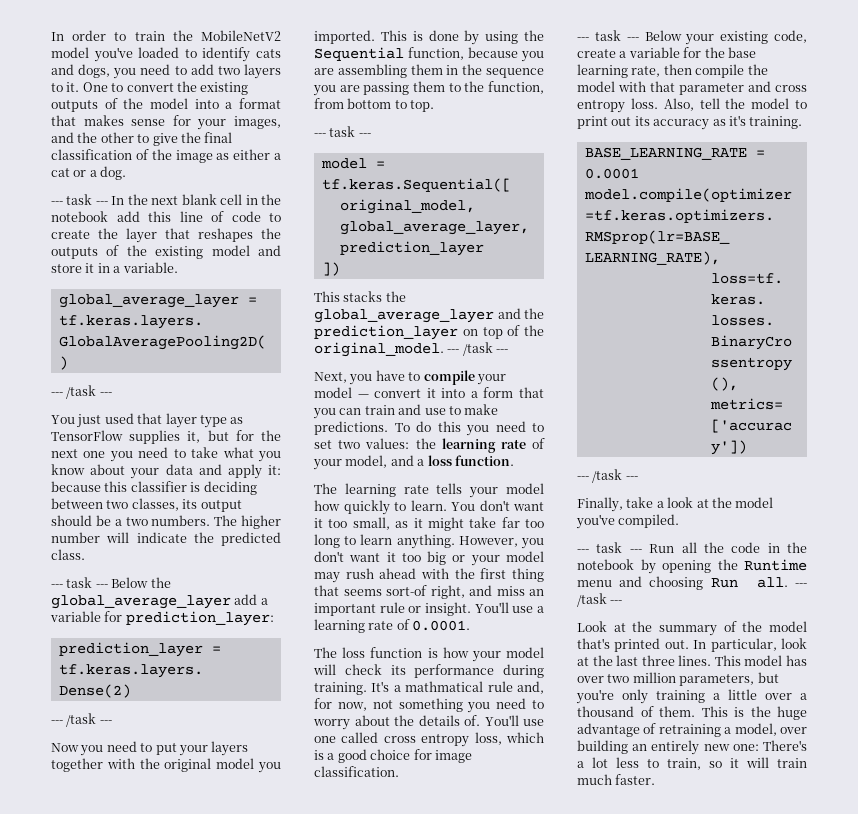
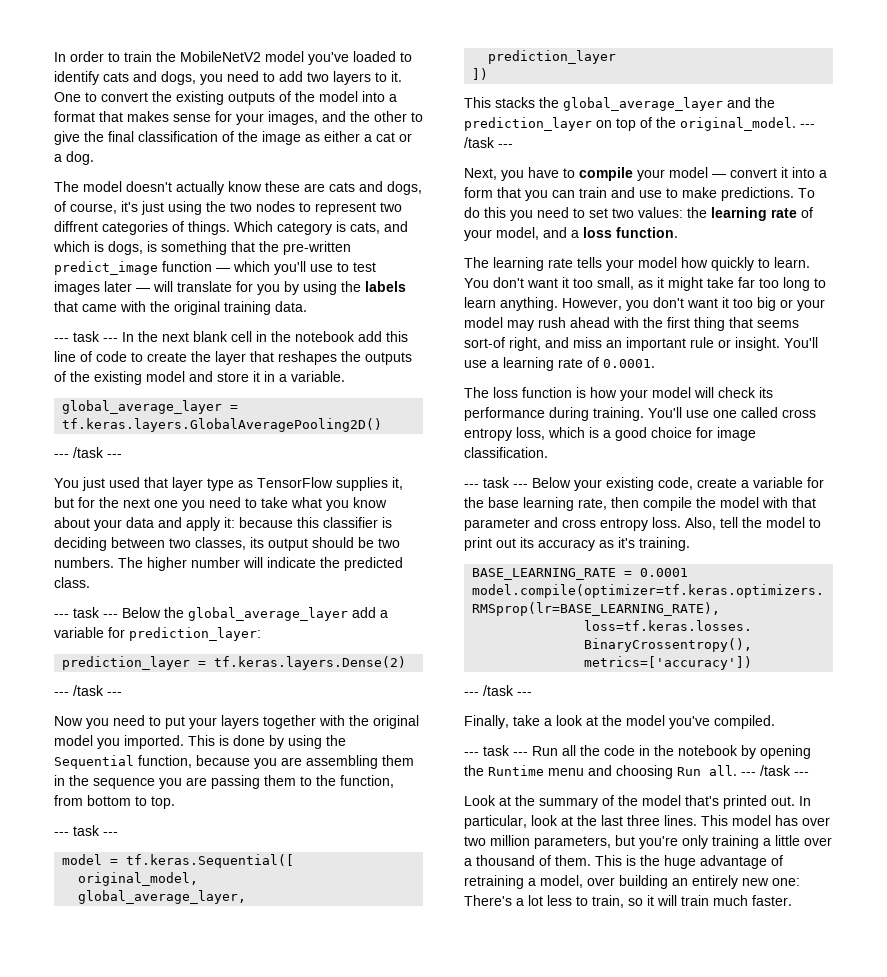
+ The model doesn't actually know these are cats and dogs, of course, it's just using the two nodes to represent two diffrent categories of things. Which category is cats, and which is dogs, is something that the pre-written predict_image function — which you'll use to test images later — will translate for you by using the labels that came with the original training data.
- You just used that layer type as TensorFlow supplies it, but for the next one you need to take what you know about your data and apply it: because this classifier is deciding between two classes, its output should be a two numbers.
+ You just used that layer type as TensorFlow supplies it, but for the next one you need to take what you know about your data and apply it: because this classifier is deciding between two classes, its output should be two numbers.
- It's a mathmatical rule and, for now, not something you need to worry about the details of.

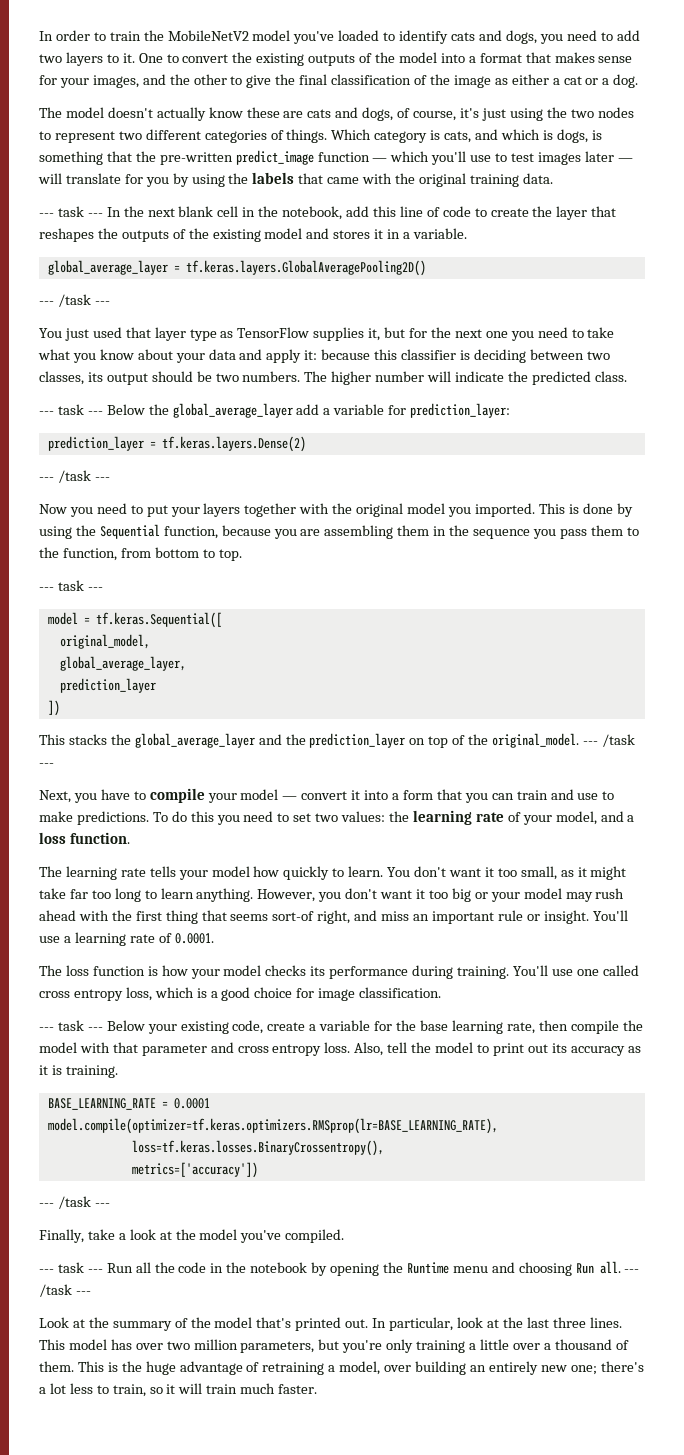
- The model doesn't actually know these are cats and dogs, of course, it's just using the two nodes to represent two diffrent categories of things.
+ The model doesn't actually know these are cats and dogs, of course, it's just using the two nodes to represent two different categories of things.
- --- task --- In the next blank cell in the notebook add this line of code to create the layer that reshapes the outputs of the existing model and store it in a variable.
+ --- task --- In the next blank cell in the notebook, add this line of code to create the layer that reshapes the outputs of the existing model and stores it in a variable.
- This is done by using the Sequential function, because you are assembling them in the sequence you are passing them to the function, from bottom to top.
+ This is done by using the Sequential function, because you are assembling them in the sequence you pass them to the function, from bottom to top.
- The loss function is how your model will check its performance during training.
+ The loss function is how your model checks its performance during training.
- Also, tell the model to print out its accuracy as it's training.
+ Also, tell the model to print out its accuracy as it is training.
- This is the huge advantage of retraining a model, over building an entirely new one: There's a lot less to train, so it will train much faster.
+ This is the huge advantage of retraining a model, over building an entirely new one; there's a lot less to train, so it will train much faster.

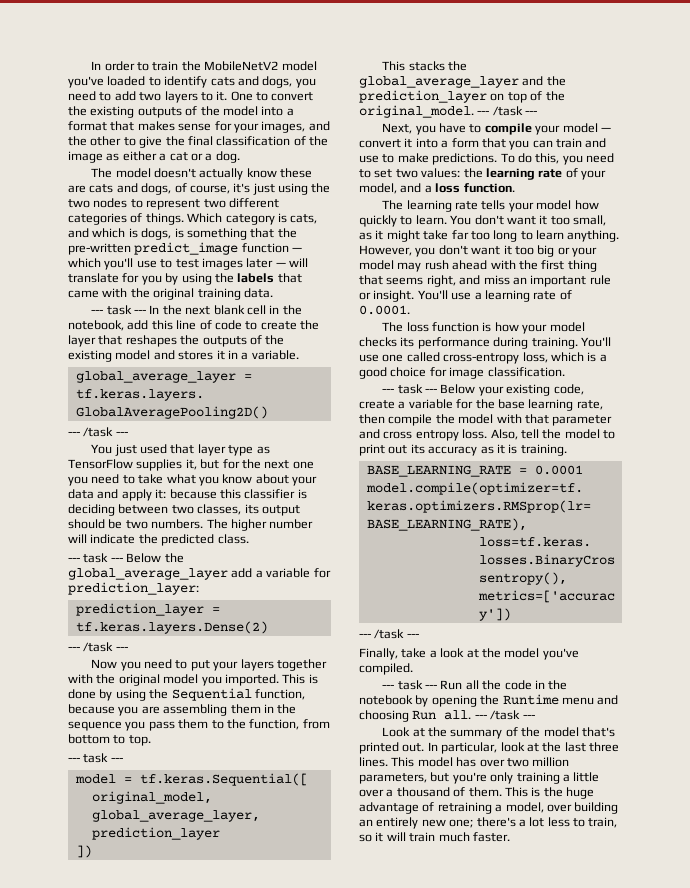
- To do this you need to set two values: the learning rate of your model, and a loss function.
+ To do this, you need to set two values: the learning rate of your model, and a loss function.
- However, you don't want it too big or your model may rush ahead with the first thing that seems sort-of right, and miss an important rule or insight.
+ However, you don't want it too big or your model may rush ahead with the first thing that seems right, and miss an important rule or insight.
- You'll use one called cross entropy loss, which is a good choice for image classification.
+ You'll use one called cross-entropy loss, which is a good choice for image classification.

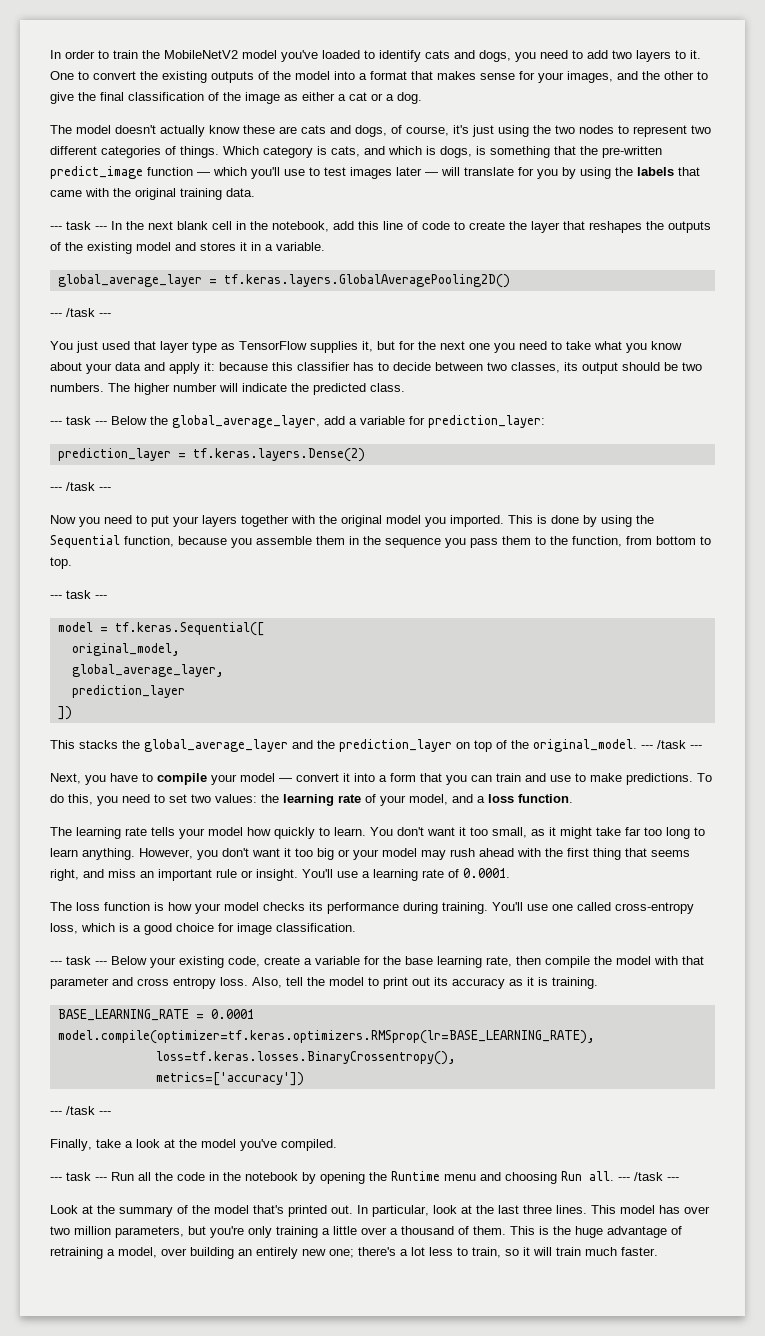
- You just used that layer type as TensorFlow supplies it, but for the next one you need to take what you know about your data and apply it: because this classifier is deciding between two classes, its output should be two numbers.
+ You just used that layer type as TensorFlow supplies it, but for the next one you need to take what you know about your data and apply it: because this classifier has to decide between two classes, its output should be two numbers.
- --- task --- Below the global_average_layer add a variable for prediction_layer:
+ --- task --- Below the global_average_layer, add a variable for prediction_layer:
- This is done by using the Sequential function, because you are assembling them in the sequence you pass them to the function, from bottom to top.
+ This is done by using the Sequential function, because you assemble them in the sequence you pass them to the function, from bottom to top.

